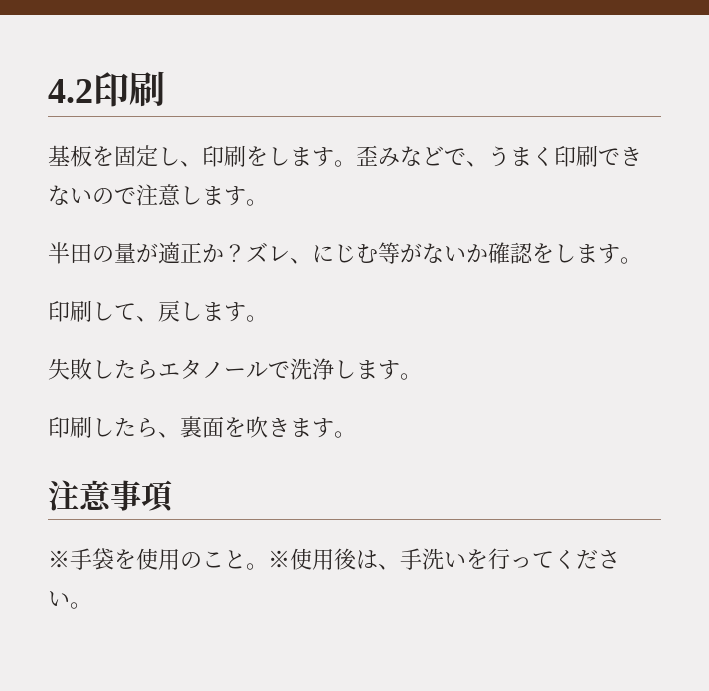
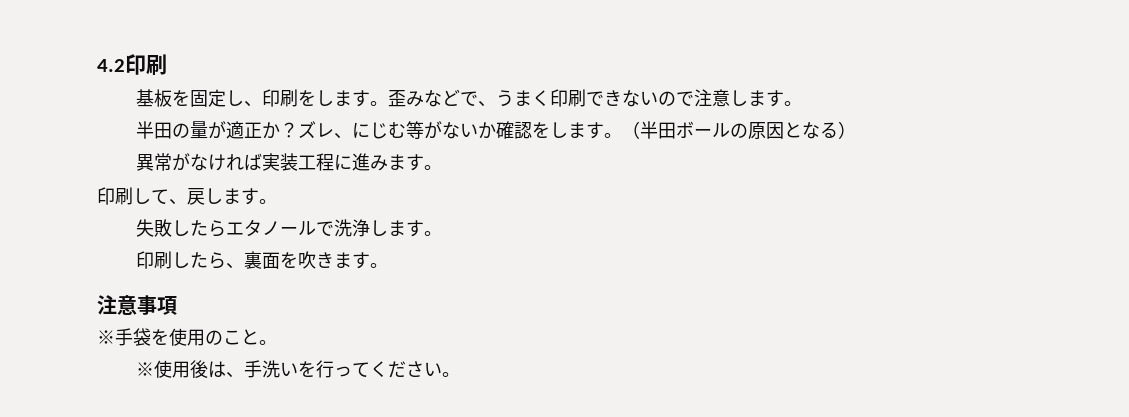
+ （半田ボールの原因となる）
+ 異常がなければ実装工程に進みます。
- ※手袋を使用のこと。※使用後は、手洗いを行ってください。
+ ※手袋を使用のこと。
+ ※使用後は、手洗いを行ってください。

